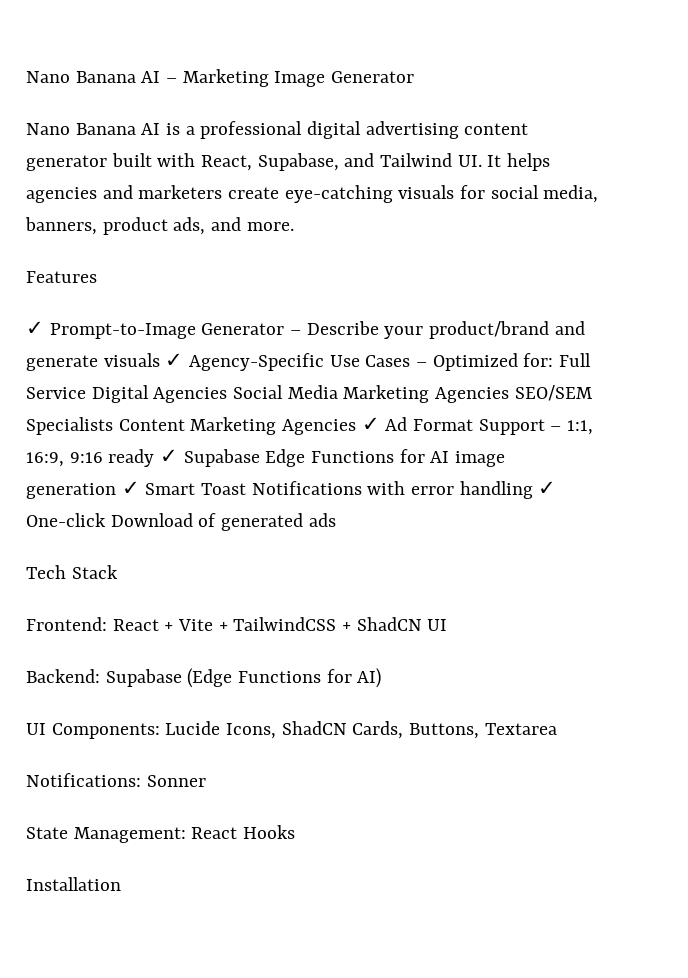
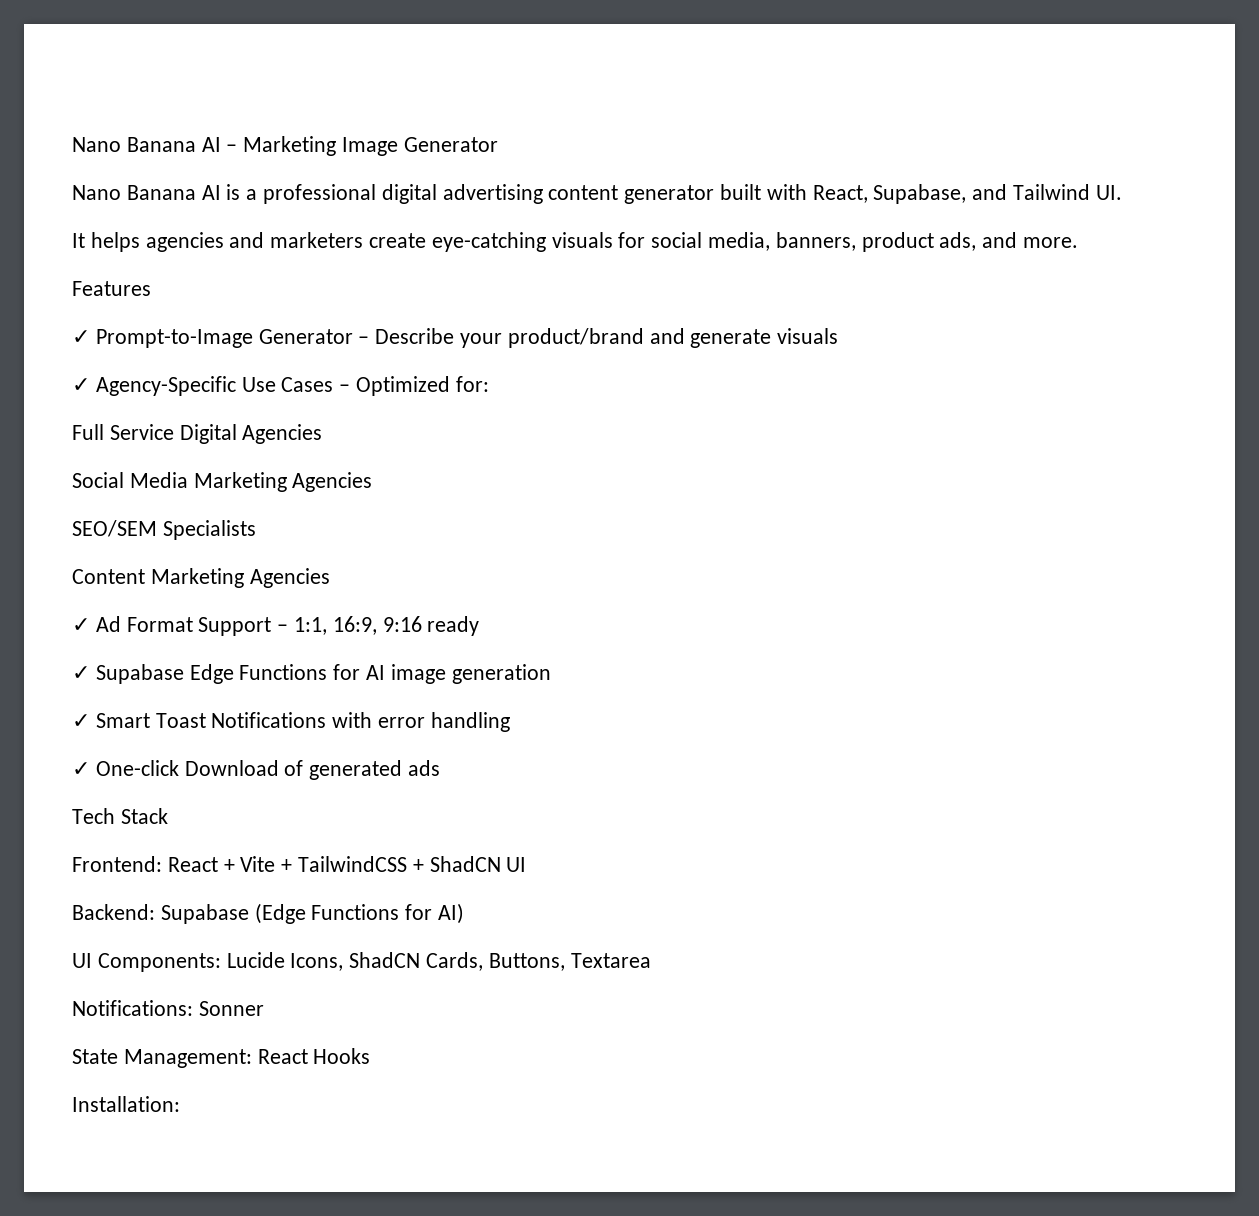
- Nano Banana AI is a professional digital advertising content generator built with React, Supabase, and Tailwind UI. It helps agencies and marketers create eye-catching visuals for social media, banners, product ads, and more.
+ Nano Banana AI is a professional digital advertising content generator built with React, Supabase, and Tailwind UI.
+ It helps agencies and marketers create eye-catching visuals for social media, banners, product ads, and more.
- ✓ Prompt-to-Image Generator – Describe your product/brand and generate visuals ✓ Agency-Specific Use Cases – Optimized for: Full Service Digital Agencies Social Media Marketing Agencies SEO/SEM Specialists Content Marketing Agencies ✓ Ad Format Support – 1:1, 16:9, 9:16 ready ✓ Supabase Edge Functions for AI image generation ✓ Smart Toast Notifications with error handling ✓ One-click Download of generated ads
+ ✓ Prompt-to-Image Generator – Describe your product/brand and generate visuals
+ ✓ Agency-Specific Use Cases – Optimized for:
+ Full Service Digital Agencies
+ Social Media Marketing Agencies
+ SEO/SEM Specialists
+ Content Marketing Agencies
+ ✓ Ad Format Support – 1:1, 16:9, 9:16 ready
+ ✓ Supabase Edge Functions for AI image generation
+ ✓ Smart Toast Notifications with error handling
+ ✓ One-click Download of generated ads
- Installation
+ Installation:

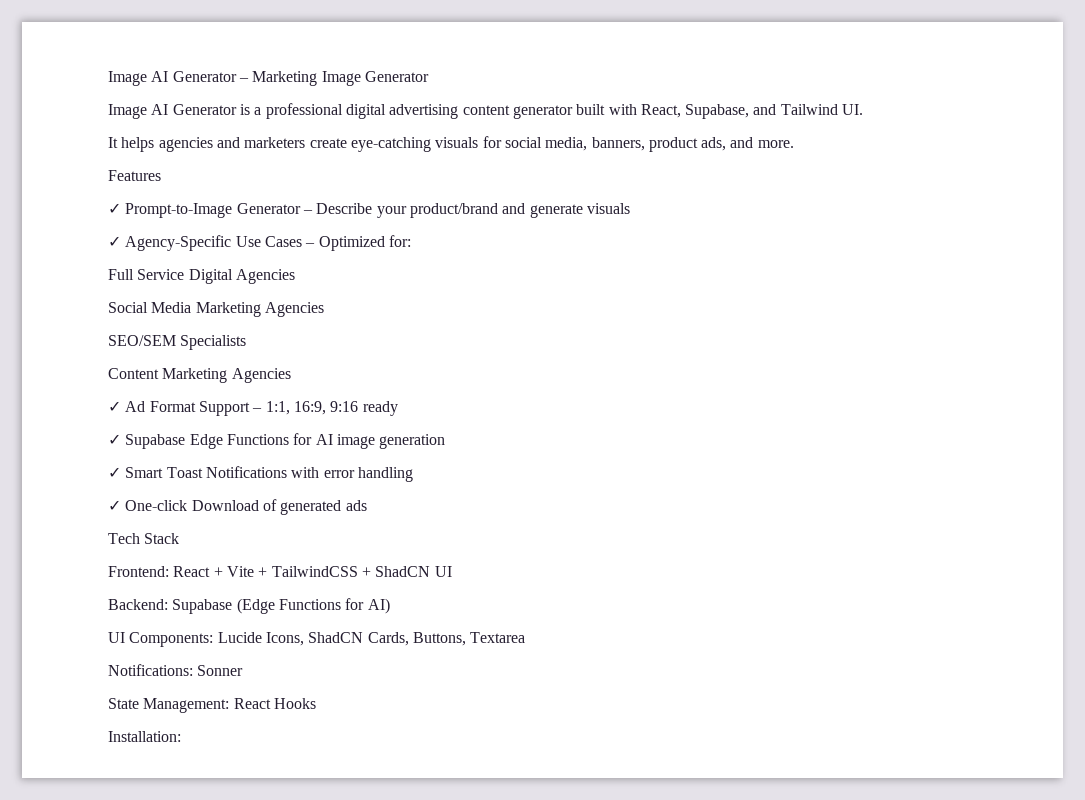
- Nano Banana AI – Marketing Image Generator
+ Image AI Generator – Marketing Image Generator
- Nano Banana AI is a professional digital advertising content generator built with React, Supabase, and Tailwind UI.
+ Image AI Generator is a professional digital advertising content generator built with React, Supabase, and Tailwind UI.

